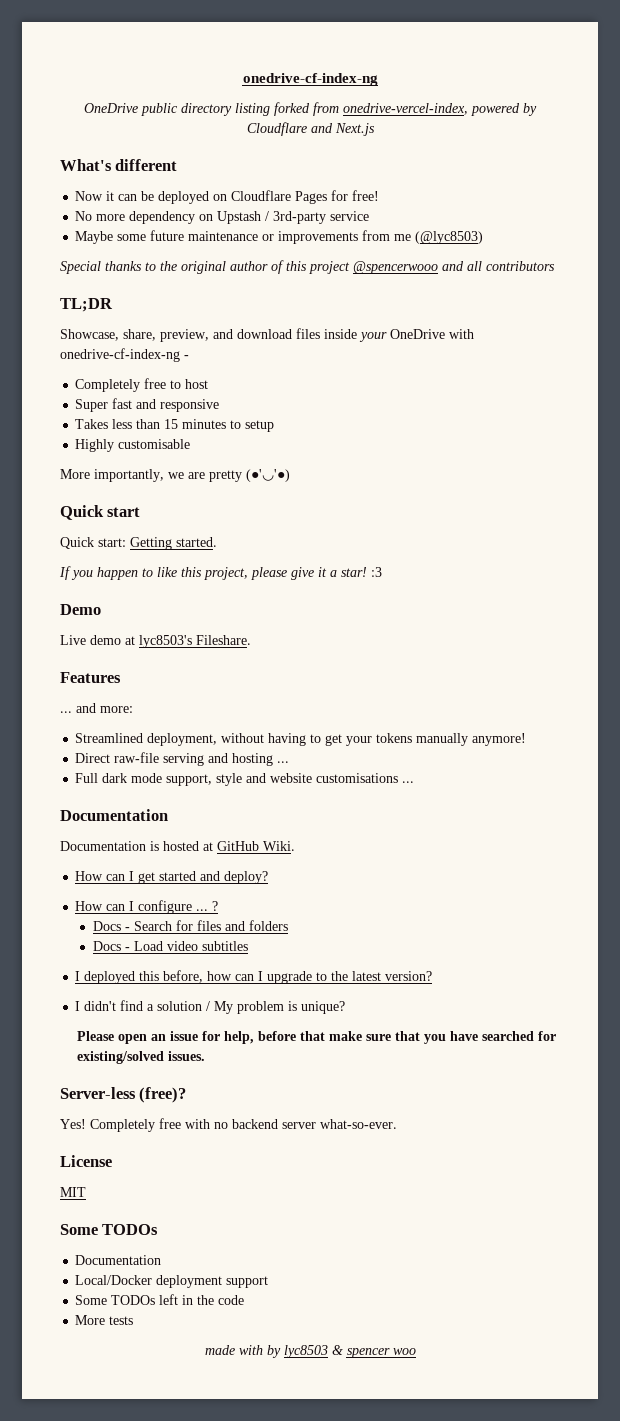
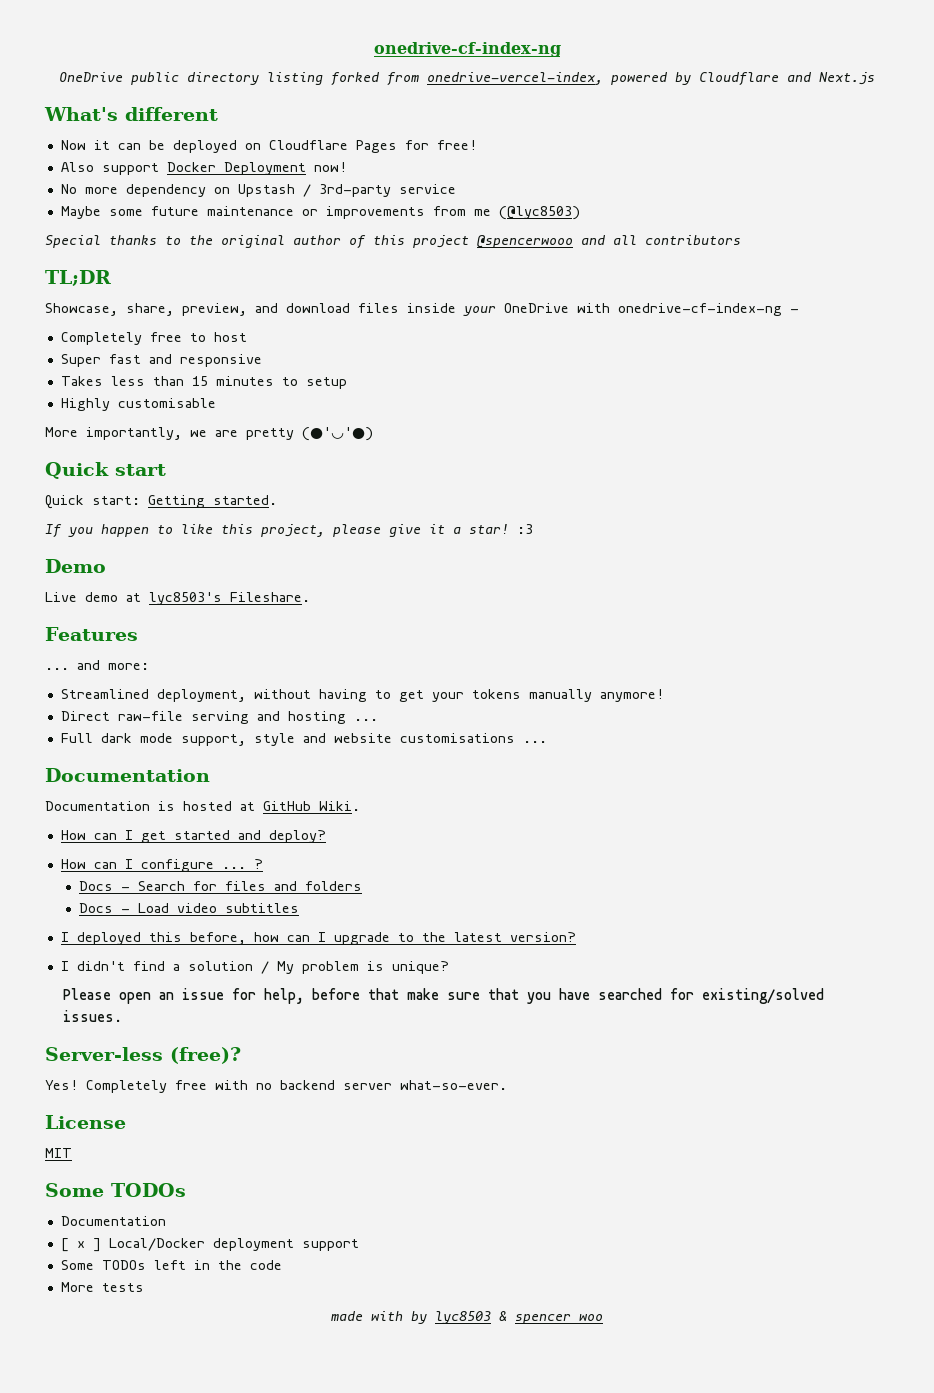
+ Also support Docker Deployment now!
- Local/Docker deployment support
+ [ x ] Local/Docker deployment support

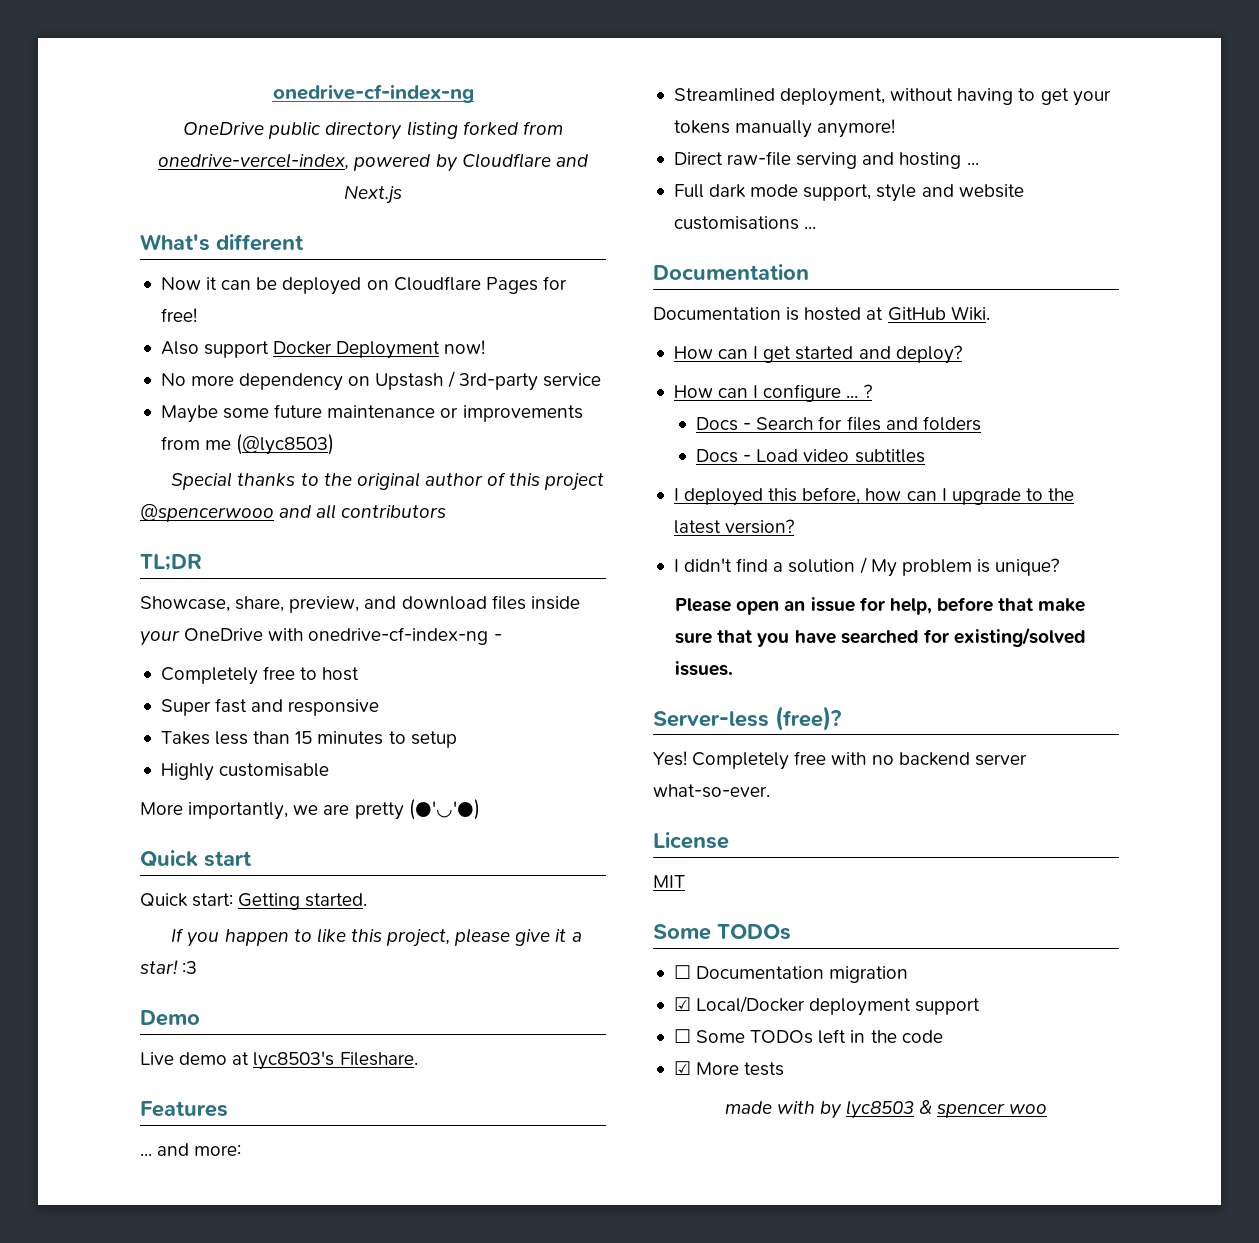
  MIT
  Some TODOs
- Documentation
- [ x ] Local/Docker deployment support
+ ☐ Documentation migration
+ ☑ Local/Docker deployment support
- Some TODOs left in the code
+ ☐ Some TODOs left in the code
- More tests
+ ☑ More tests

